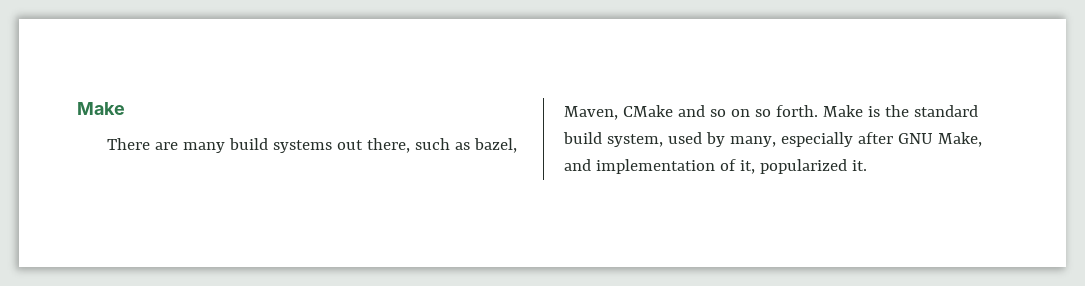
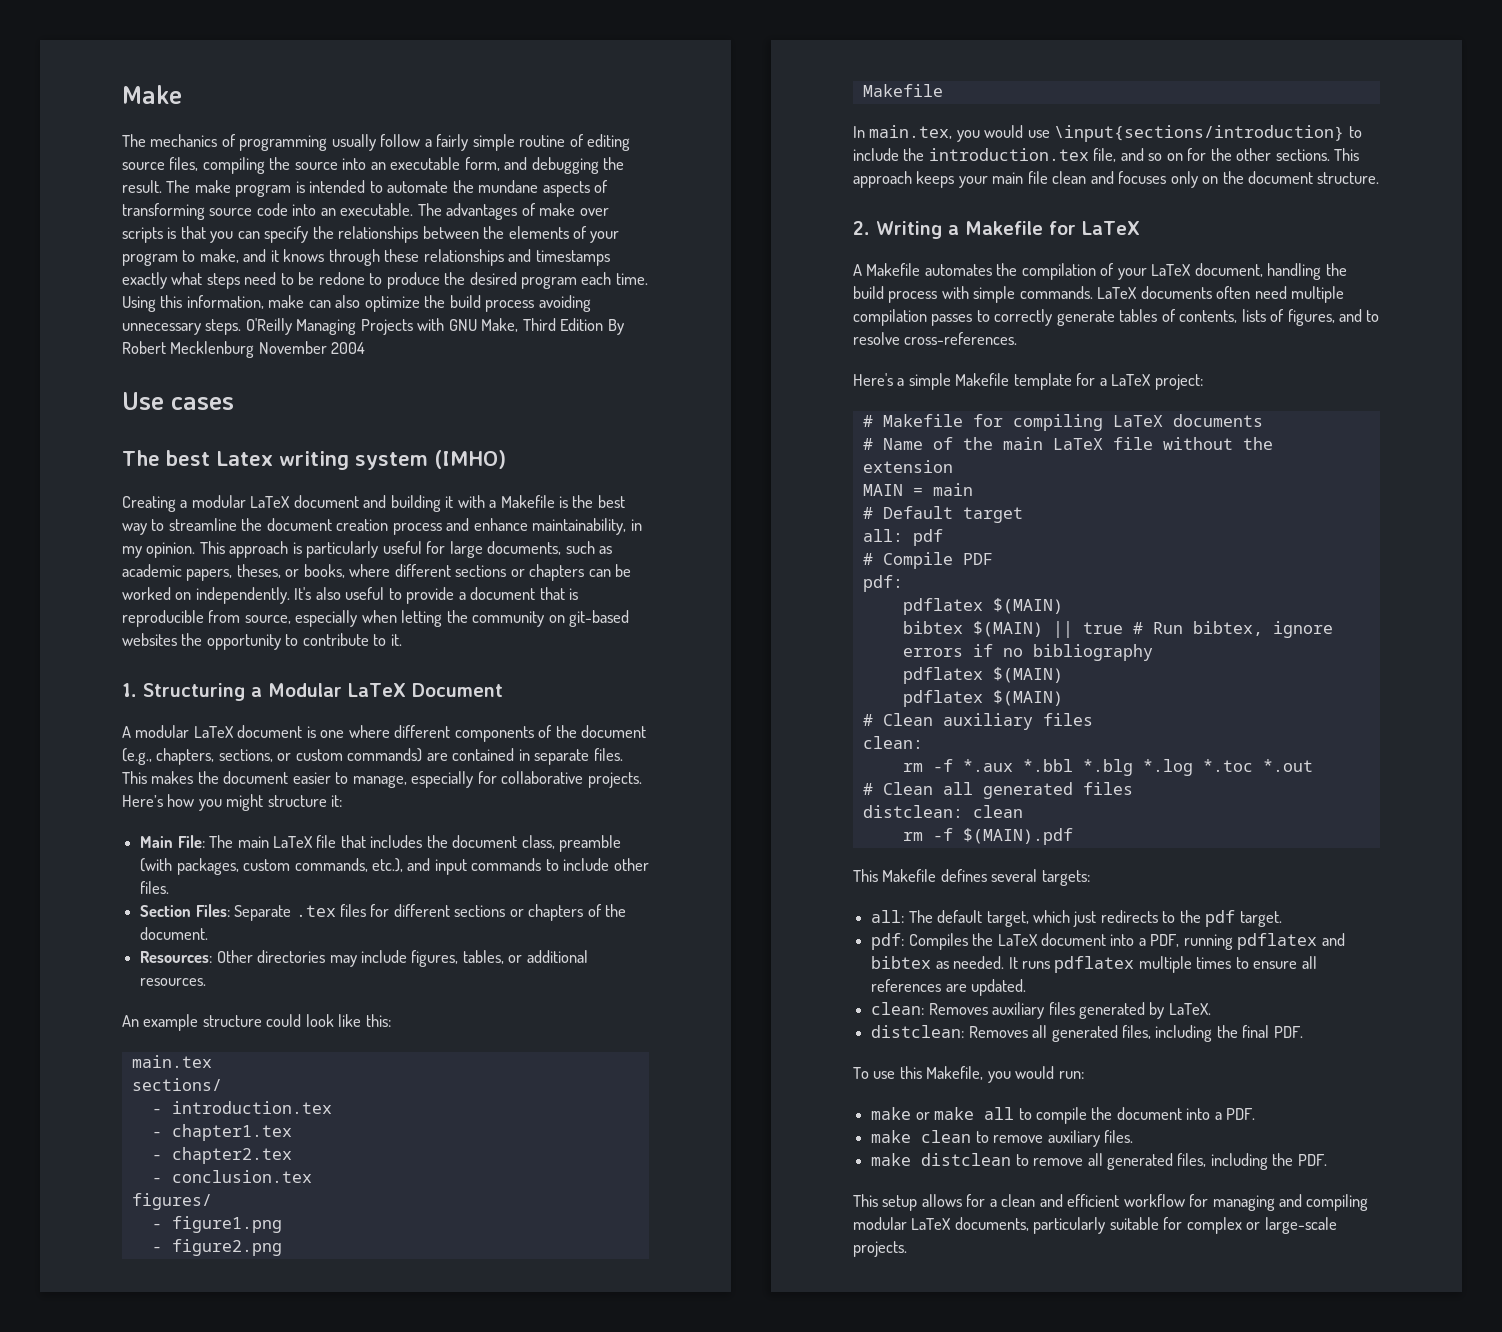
- There are many build systems out there, such as bazel, Maven, CMake and so on so forth. Make is the standard build system, used by many, especially after GNU Make, and implementation of it, popularized it.
+ The mechanics of programming usually follow a fairly simple routine of editing source files, compiling the source into an executable form, and debugging the result. The make program is intended to automate the mundane aspects of transforming source code into an executable. The advantages of make over scripts is that you can specify the relationships between the elements of your program to make, and it knows through these relationships and timestamps exactly what steps need to be redone to produce the desired program each time. Using this information, make can also optimize the build process avoiding unnecessary steps. O'Reilly Managing Projects with GNU Make, Third Edition By Robert Mecklenburg November 2004
+ Use cases
+ The best Latex writing system (IMHO)
+ Creating a modular LaTeX document and building it with a Makefile is the best way to streamline the document creation process and enhance maintainability, in my opinion. This approach is particularly useful for large documents, such as academic papers, theses, or books, where different sections or chapters can be worked on independently. It's also useful to provide a document that is reproducible from source, especially when letting the community on git-based websites the opportunity to contribute to it.
+ 1. Structuring a Modular LaTeX Document
+ A modular LaTeX document is one where different components of the document (e.g., chapters, sections, or custom commands) are contained in separate files. This makes the document easier to manage, especially for collaborative projects. Here’s how you might structure it:
+ Main File: The main LaTeX file that includes the document class, preamble (with packages, custom commands, etc.), and input commands to include other files.
+ Section Files: Separate .tex files for different sections or chapters of the document.
+ Resources: Other directories may include figures, tables, or additional resources.
+ An example structure could look like this:
+ main.tex
+ sections/
+ - introduction.tex
+ - chapter1.tex
+ - chapter2.tex
+ - conclusion.tex
+ figures/
+ - figure1.png
+ - figure2.png
+ Makefile
+ In main.tex, you would use \input{sections/introduction} to include the introduction.tex file, and so on for the other sections. This approach keeps your main file clean and focuses only on the document structure.
+ 2. Writing a Makefile for LaTeX
+ A Makefile automates the compilation of your LaTeX document, handling the build process with simple commands. LaTeX documents often need multiple compilation passes to correctly generate tables of contents, lists of figures, and to resolve cross-references.
+ Here's a simple Makefile template for a LaTeX project:
+ # Makefile for compiling LaTeX documents
+ # Name of the main LaTeX file without the extension
+ MAIN = main
+ # Default target
+ all: pdf
+ # Compile PDF
+ pdf:
+ pdflatex $(MAIN)
+ bibtex $(MAIN) || true # Run bibtex, ignore errors if no bibliography
+ pdflatex $(MAIN)
+ pdflatex $(MAIN)
+ # Clean auxiliary files
+ clean:
+ rm -f *.aux *.bbl *.blg *.log *.toc *.out
+ # Clean all generated files
+ distclean: clean
+ rm -f $(MAIN).pdf
+ This Makefile defines several targets:
+ all: The default target, which just redirects to the pdf target.
+ pdf: Compiles the LaTeX document into a PDF, running pdflatex and bibtex as needed. It runs pdflatex multiple times to ensure all references are updated.
+ clean: Removes auxiliary files generated by LaTeX.
+ distclean: Removes all generated files, including the final PDF.
+ To use this Makefile, you would run:
+ make or make all to compile the document into a PDF.
+ make clean to remove auxiliary files.
+ make distclean to remove all generated files, including the PDF.
+ This setup allows for a clean and efficient workflow for managing and compiling modular LaTeX documents, particularly suitable for complex or large-scale projects.

